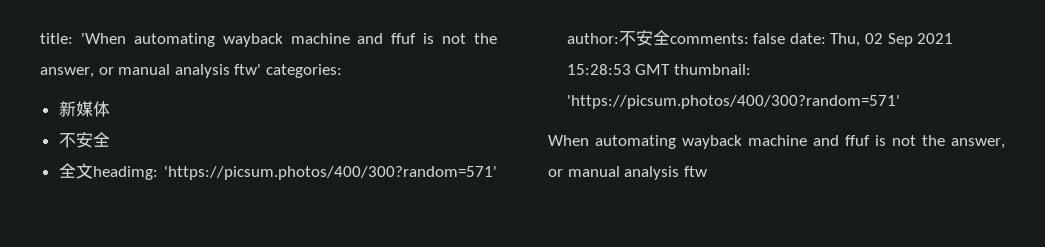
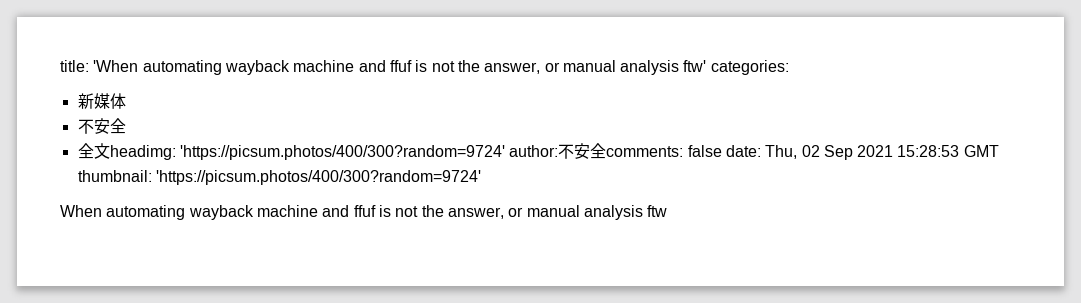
- 全文headimg: 'https://picsum.photos/400/300?random=571' author:不安全comments: false date: Thu, 02 Sep 2021 15:28:53 GMT thumbnail: 'https://picsum.photos/400/300?random=571'
+ 全文headimg: 'https://picsum.photos/400/300?random=9724' author:不安全comments: false date: Thu, 02 Sep 2021 15:28:53 GMT thumbnail: 'https://picsum.photos/400/300?random=9724'

